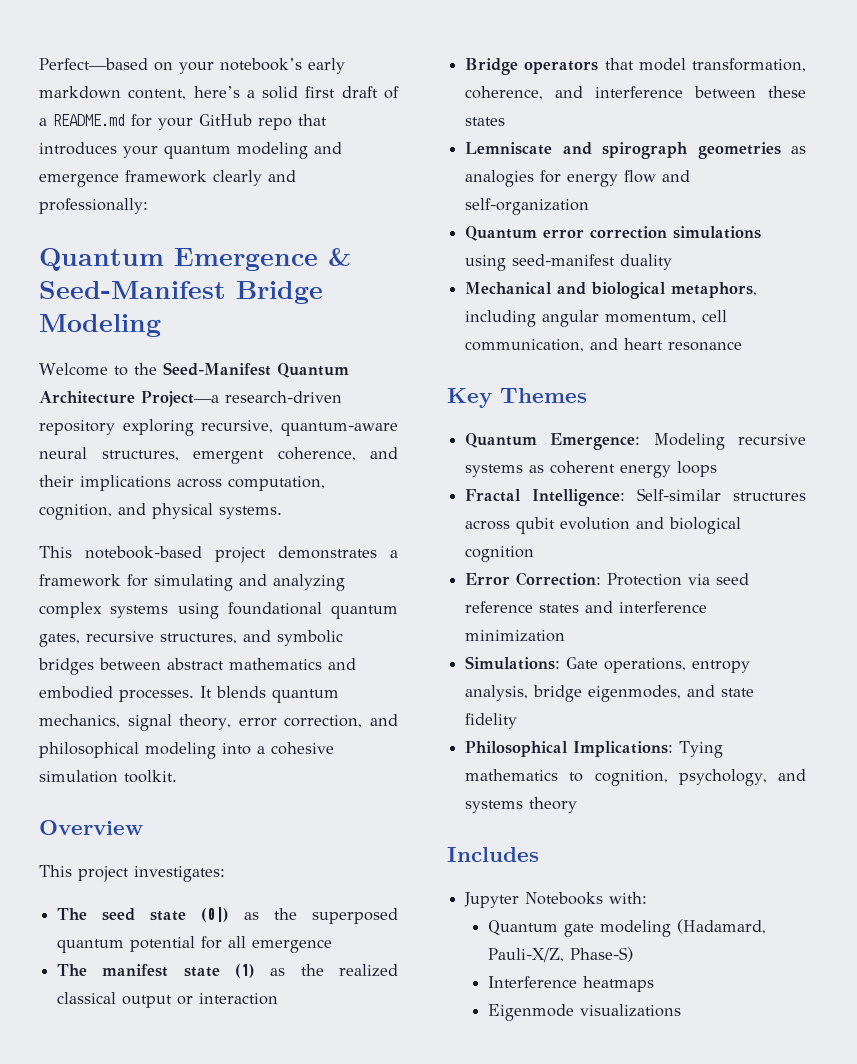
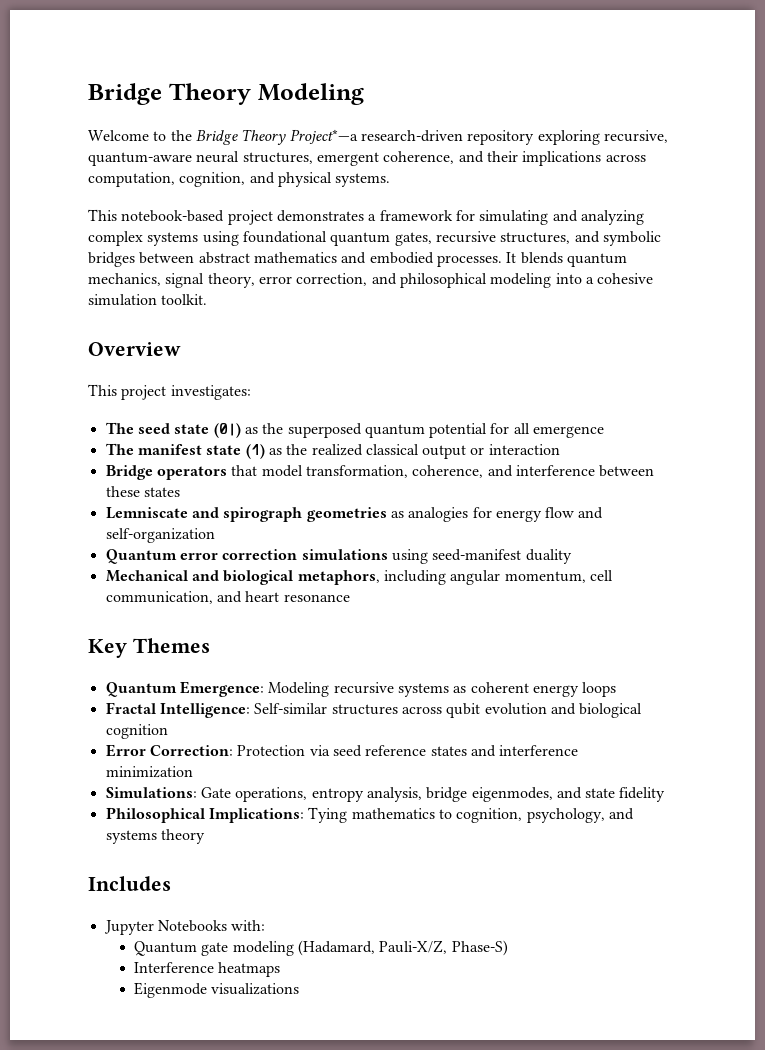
- Perfect—based on your notebook’s early markdown content, here’s a solid first draft of a README.md for your GitHub repo that introduces your quantum modeling and emergence framework clearly and professionally:
- Quantum Emergence & Seed-Manifest Bridge Modeling
+ Bridge Theory Modeling
- Welcome to the Seed-Manifest Quantum Architecture Project—a research-driven repository exploring recursive, quantum-aware neural structures, emergent coherence, and their implications across computation, cognition, and physical systems.
+ Welcome to the Bridge Theory Project*—a research-driven repository exploring recursive, quantum-aware neural structures, emergent coherence, and their implications across computation, cognition, and physical systems.

